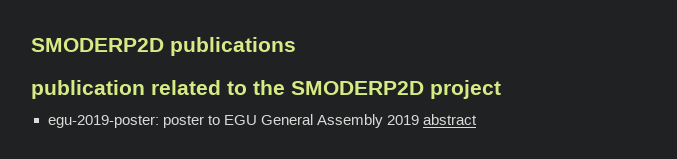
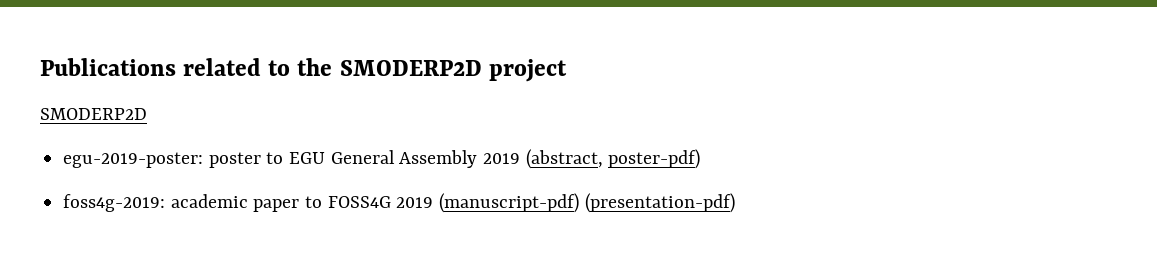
- SMODERP2D publications
- publication related to the SMODERP2D project
+ Publications related to the SMODERP2D project
+ SMODERP2D
- egu-2019-poster: poster to EGU General Assembly 2019 abstract
+ egu-2019-poster: poster to EGU General Assembly 2019 (abstract, poster-pdf)
+ foss4g-2019: academic paper to FOSS4G 2019 (manuscript-pdf) (presentation-pdf)

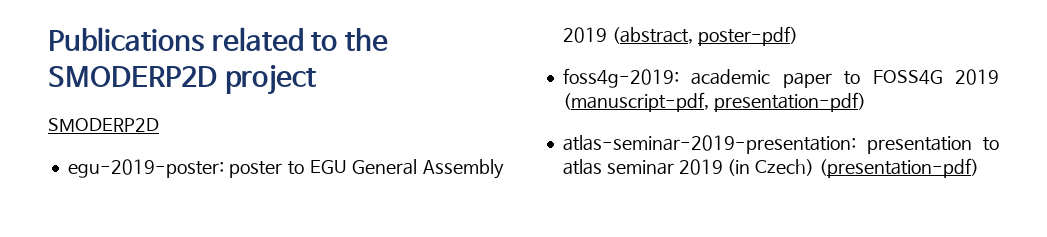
- foss4g-2019: academic paper to FOSS4G 2019 (manuscript-pdf) (presentation-pdf)
+ foss4g-2019: academic paper to FOSS4G 2019 (manuscript-pdf, presentation-pdf)
+ atlas-seminar-2019-presentation: presentation to atlas seminar 2019 (in Czech) (presentation-pdf)

